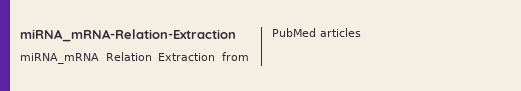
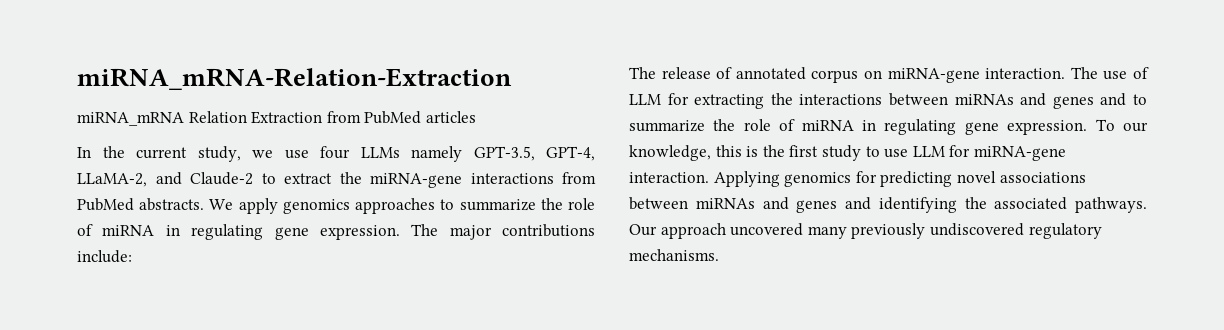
+ In the current study, we use four LLMs namely GPT-3.5, GPT-4, LLaMA-2, and Claude-2 to extract the miRNA-gene interactions from PubMed abstracts. We apply genomics approaches to summarize the role of miRNA in regulating gene expression. The major contributions include:
+ The release of annotated corpus on miRNA-gene interaction. The use of LLM for extracting the interactions between miRNAs and genes and to summarize the role of miRNA in regulating gene expression. To our knowledge, this is the first study to use LLM for miRNA-gene interaction. Applying genomics for predicting novel associations between miRNAs and genes and identifying the associated pathways. Our approach uncovered many previously undiscovered regulatory mechanisms.

